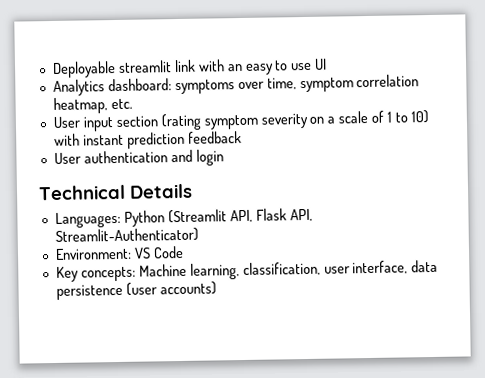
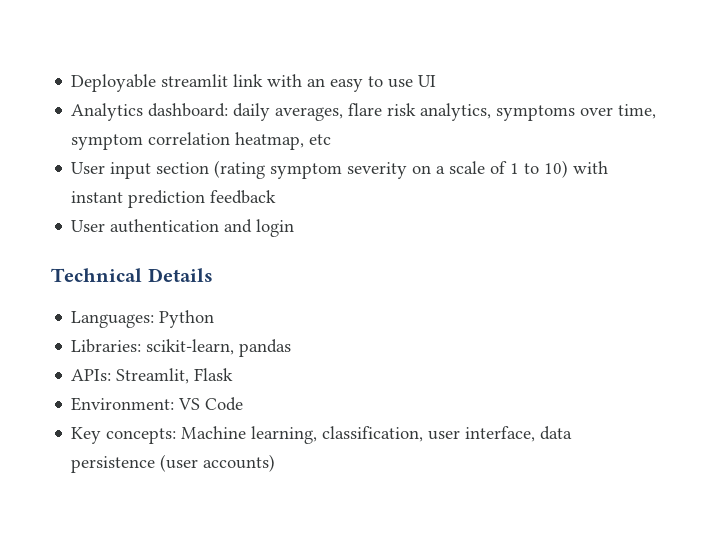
- Analytics dashboard: symptoms over time, symptom correlation heatmap, etc.
+ Analytics dashboard: daily averages, flare risk analytics, symptoms over time, symptom correlation heatmap, etc
- Languages: Python (Streamlit API, Flask API, Streamlit-Authenticator)
+ Languages: Python
+ Libraries: scikit-learn, pandas
+ APIs: Streamlit, Flask

